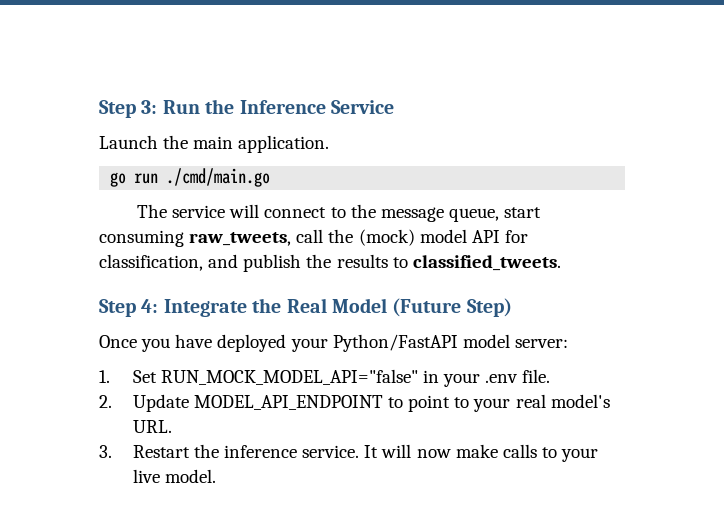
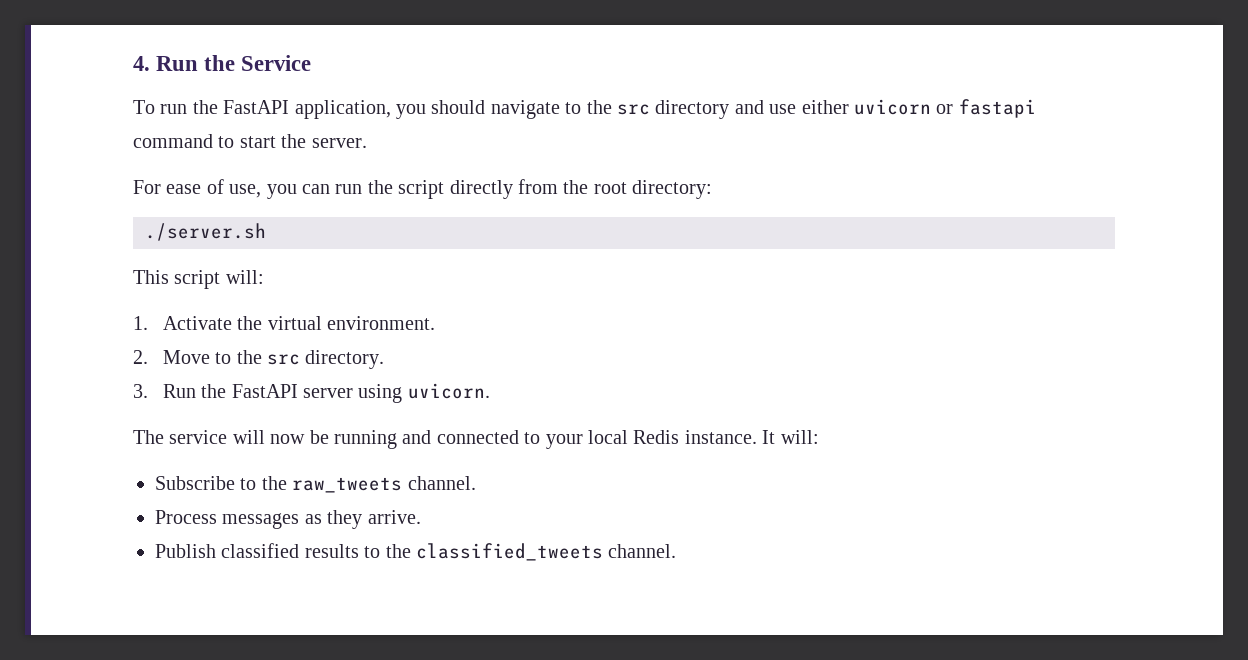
- Step 3: Run the Inference Service
+ 4. Run the Service
- Launch the main application.
- go run ./cmd/main.go
- The service will connect to the message queue, start consuming raw_tweets, call the (mock) model API for classification, and publish the results to classified_tweets.
- Step 4: Integrate the Real Model (Future Step)
- Once you have deployed your Python/FastAPI model server:
- 1. Set RUN_MOCK_MODEL_API="false" in your .env file.
- 2. Update MODEL_API_ENDPOINT to point to your real model's URL.
- 3. Restart the inference service. It will now make calls to your live model.
+ To run the FastAPI application, you should navigate to the src directory and use either uvicorn or fastapi command to start the server.
+ For ease of use, you can run the script directly from the root directory:
+ ./server.sh
+ This script will:
+ 1. Activate the virtual environment.
+ 2. Move to the src directory.
+ 3. Run the FastAPI server using uvicorn.
+ The service will now be running and connected to your local Redis instance. It will:
+ Subscribe to the raw_tweets channel.
+ Process messages as they arrive.
+ Publish classified results to the classified_tweets channel.

